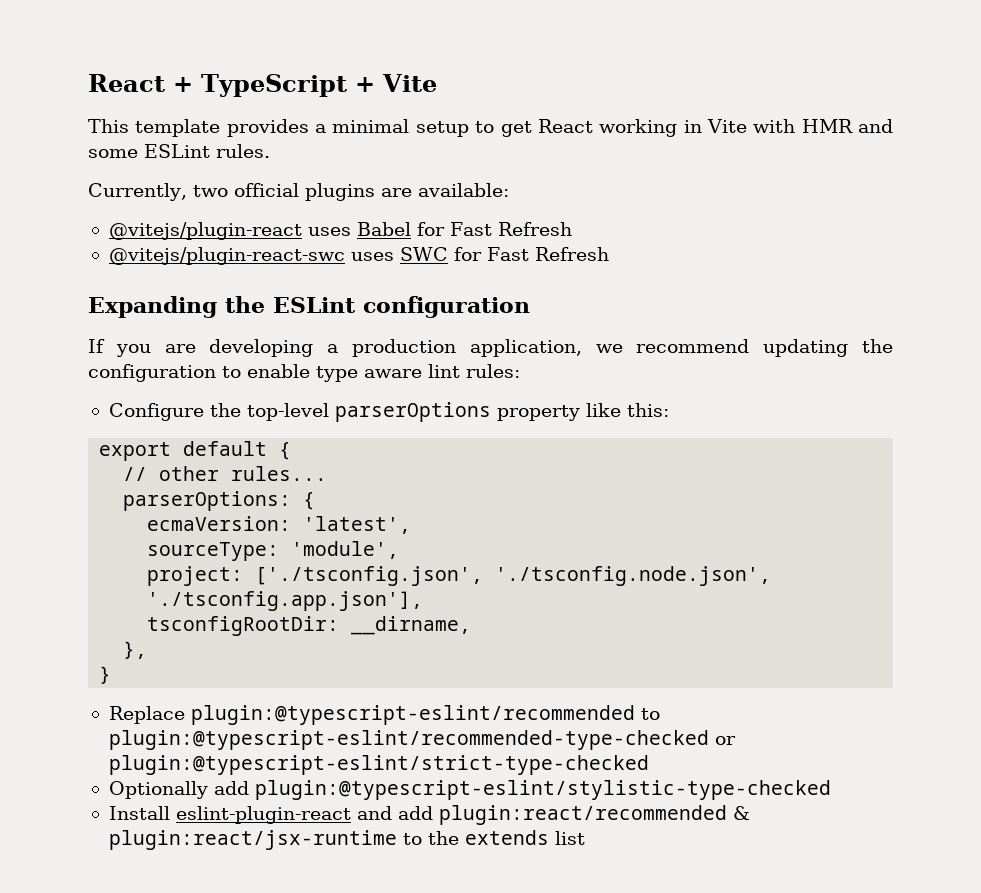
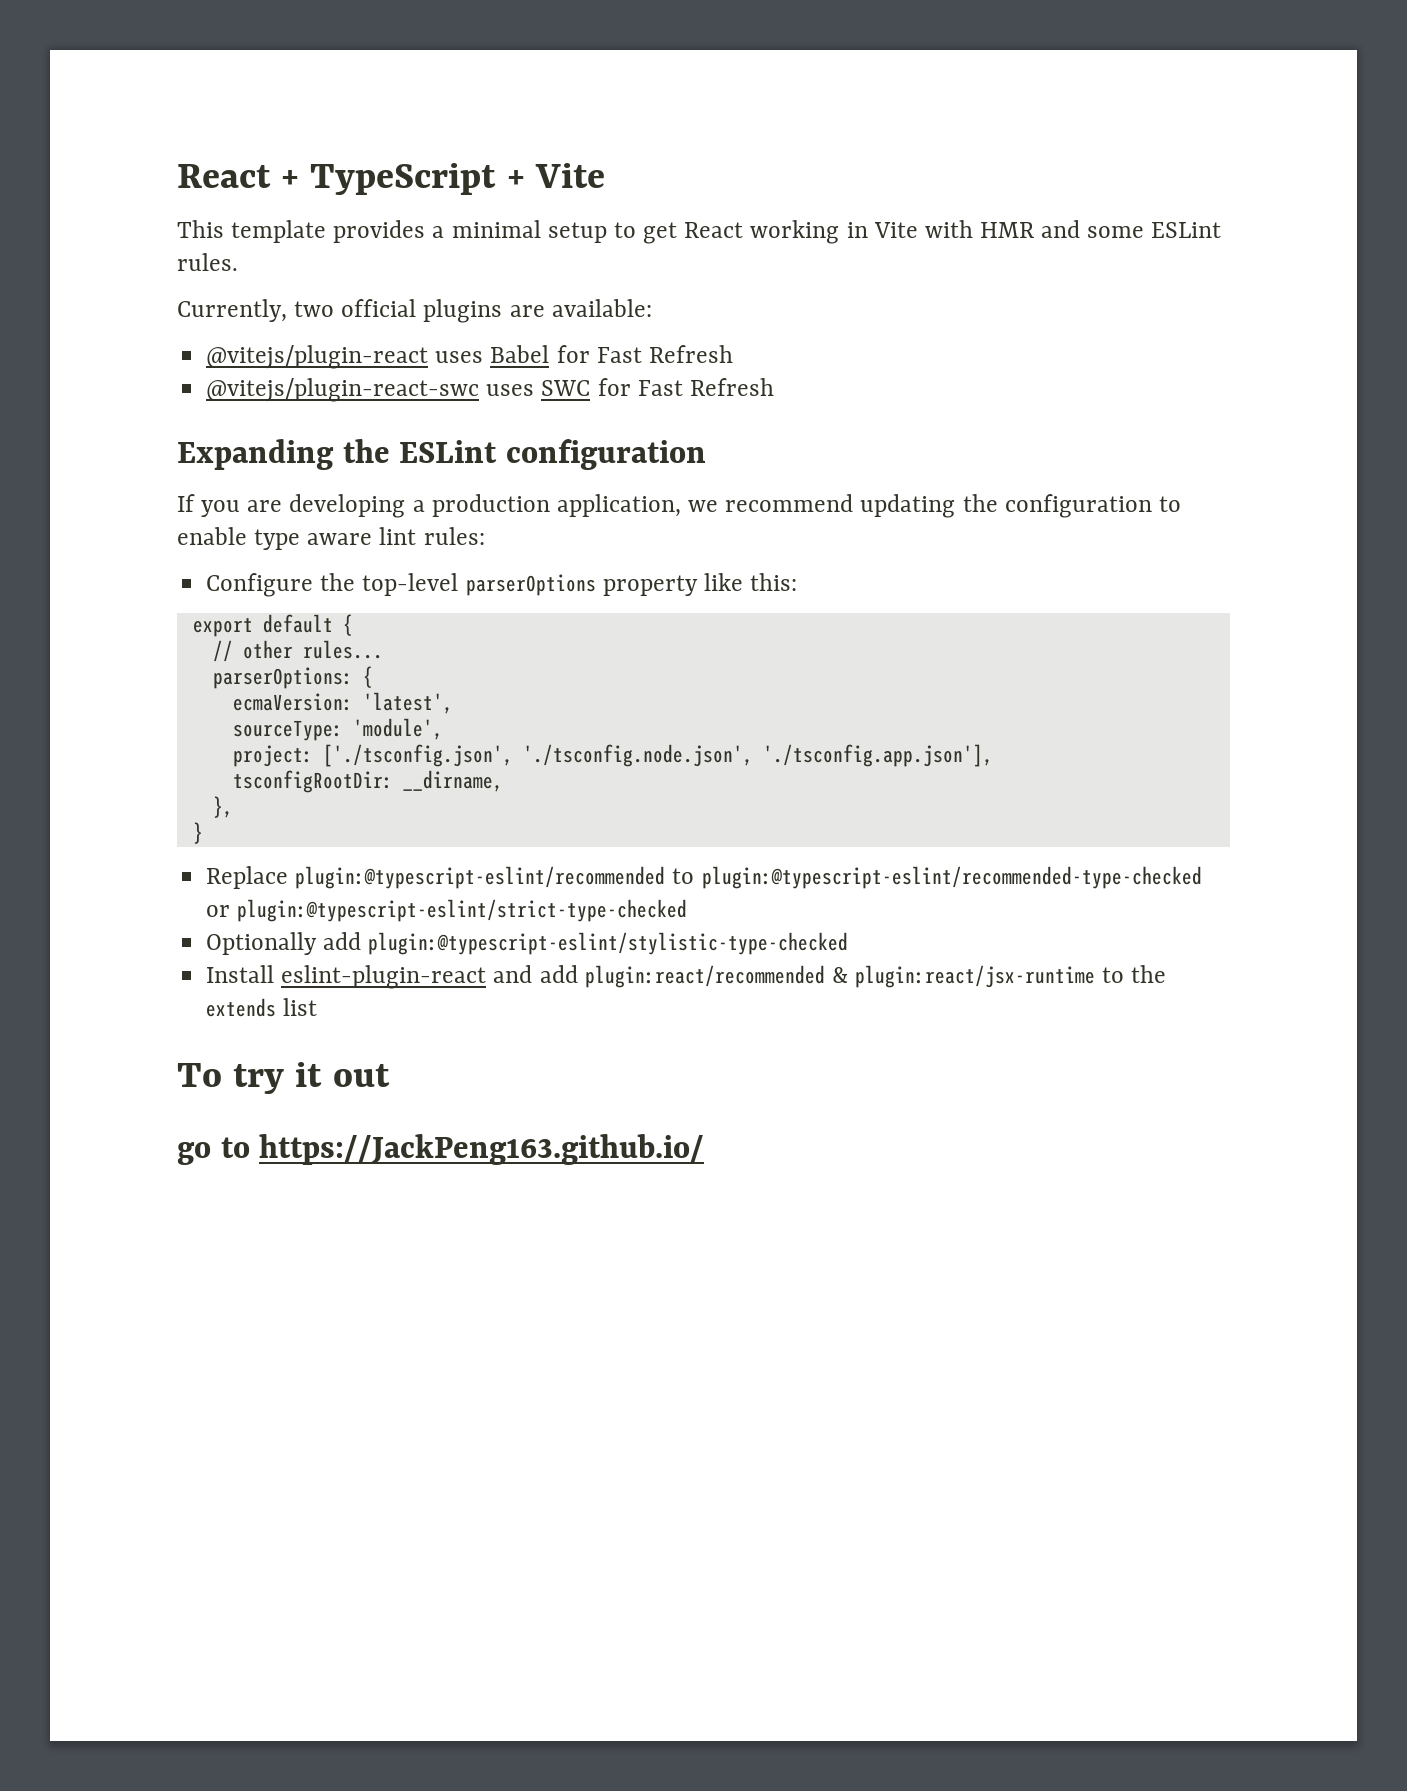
+ To try it out
+ go to https://JackPeng163.github.io/

